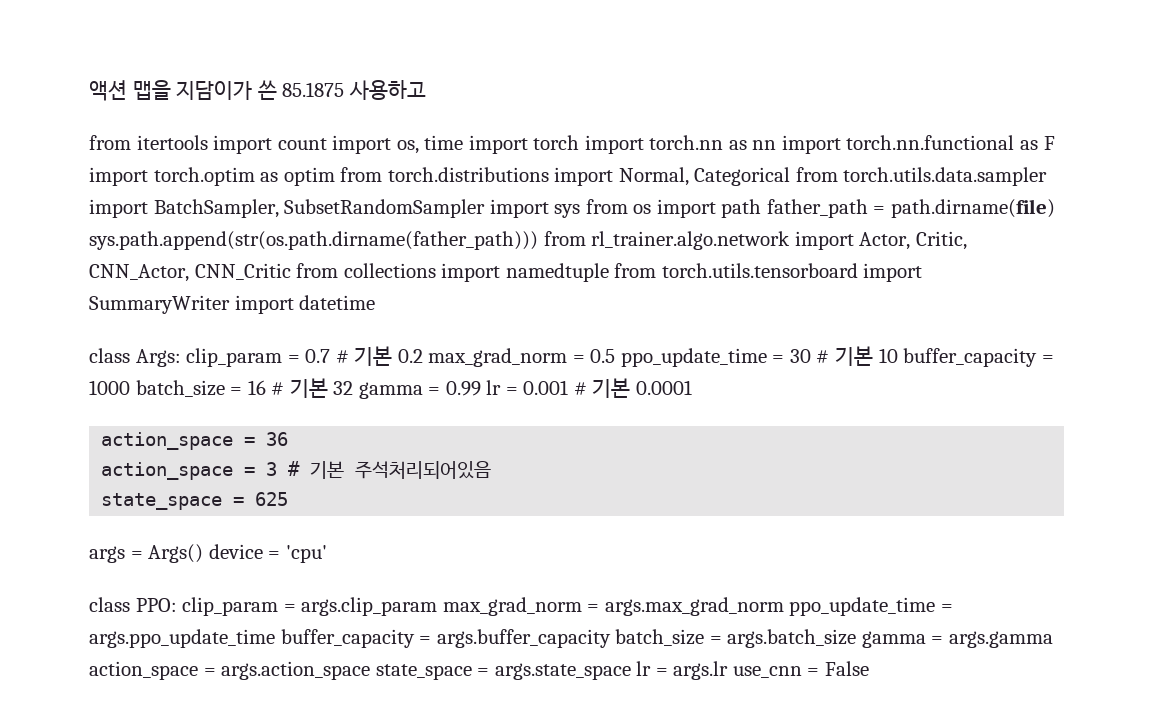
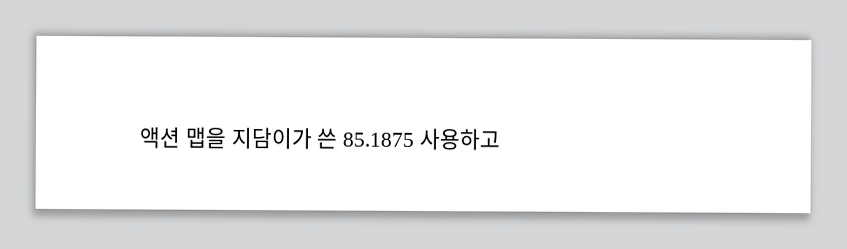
- from itertools import count import os, time import torch import torch.nn as nn import torch.nn.functional as F import torch.optim as optim from torch.distributions import Normal, Categorical from torch.utils.data.sampler import BatchSampler, SubsetRandomSampler import sys from os import path father_path = path.dirname(file) sys.path.append(str(os.path.dirname(father_path))) from rl_trainer.algo.network import Actor, Critic, CNN_Actor, CNN_Critic from collections import namedtuple from torch.utils.tensorboard import SummaryWriter import datetime
- class Args: clip_param = 0.7 # 기본 0.2 max_grad_norm = 0.5 ppo_update_time = 30 # 기본 10 buffer_capacity = 1000 batch_size = 16 # 기본 32 gamma = 0.99 lr = 0.001 # 기본 0.0001
- action_space = 36
- action_space = 3 # 기본 주석처리되어있음
- state_space = 625
- args = Args() device = 'cpu'
- class PPO: clip_param = args.clip_param max_grad_norm = args.max_grad_norm ppo_update_time = args.ppo_update_time buffer_capacity = args.buffer_capacity batch_size = args.batch_size gamma = args.gamma action_space = args.action_space state_space = args.state_space lr = args.lr use_cnn = False

